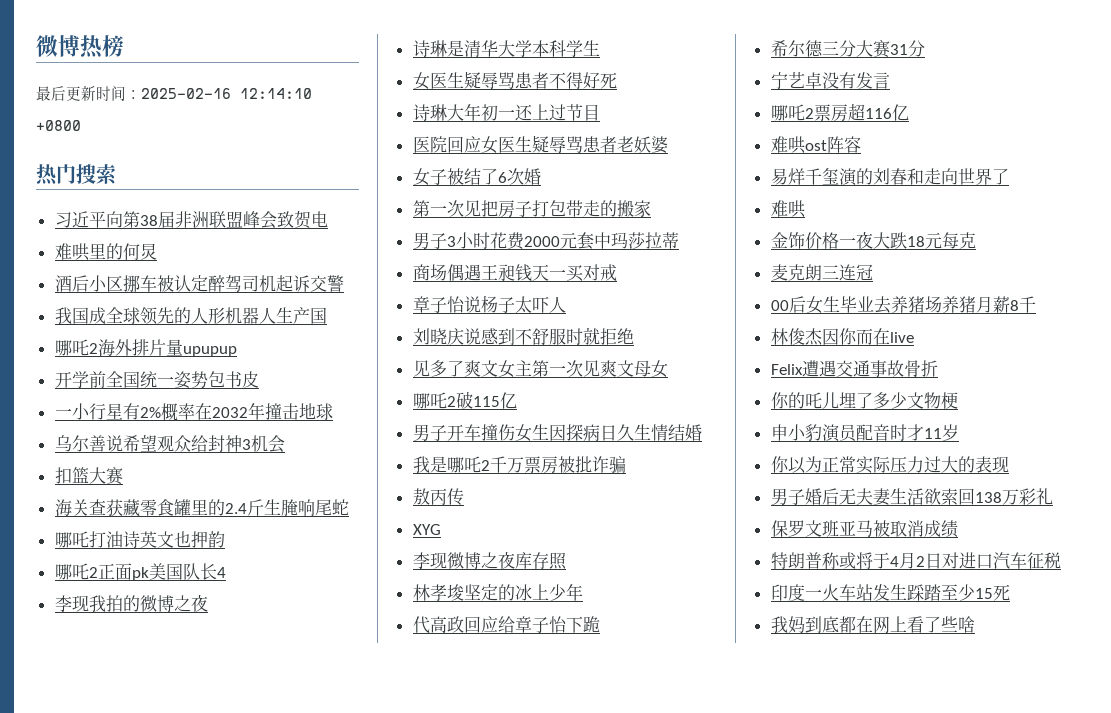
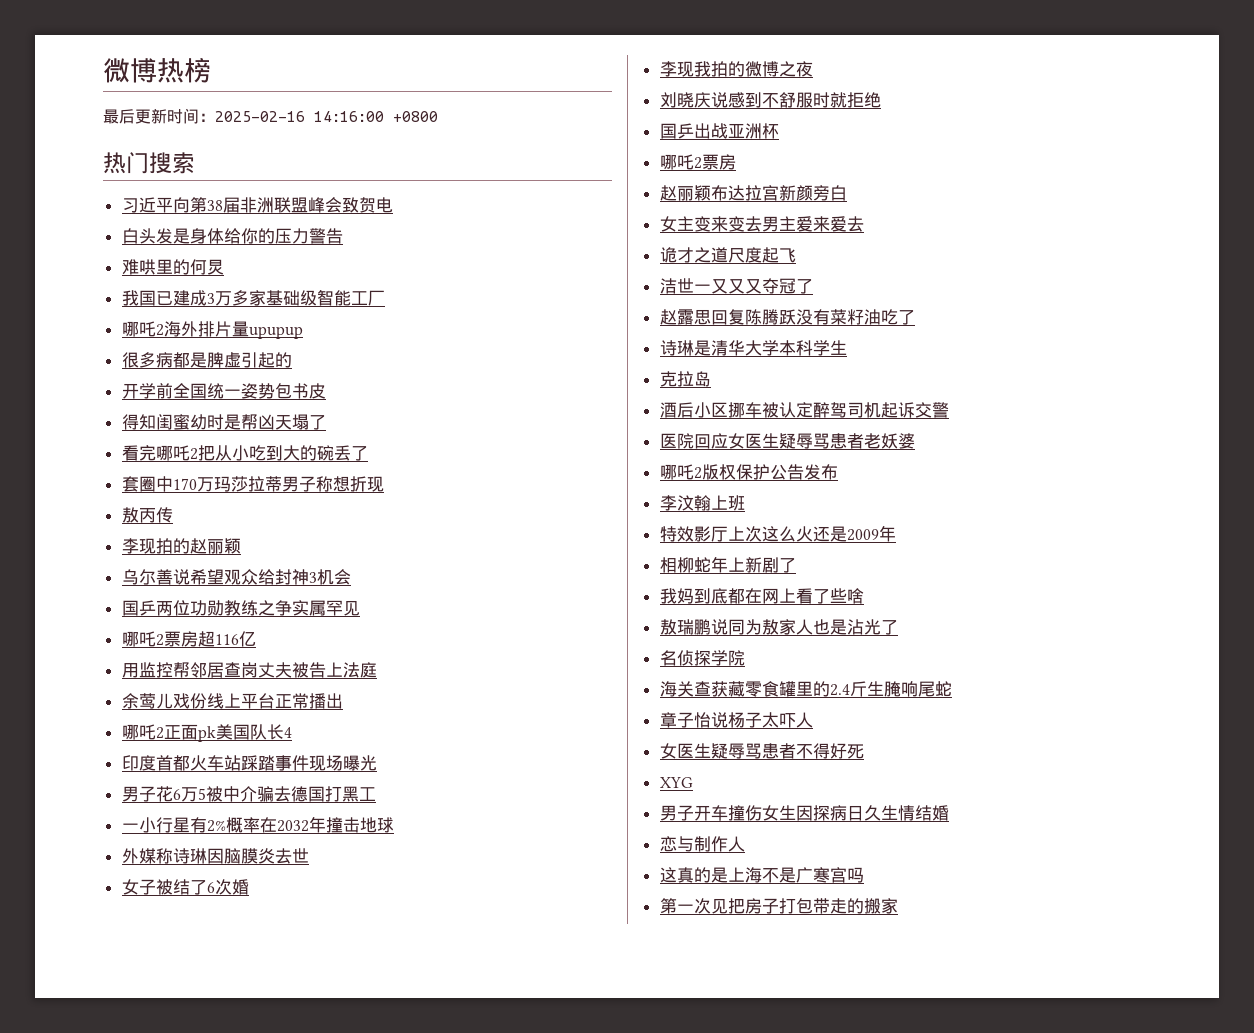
- 最后更新时间：2025-02-16 12:14:10 +0800
+ 最后更新时间：2025-02-16 14:16:00 +0800
+ 白头发是身体给你的压力警告
  难哄里的何炅
+ 我国已建成3万多家基础级智能工厂
+ 哪吒2海外排片量upupup
+ 很多病都是脾虚引起的
+ 开学前全国统一姿势包书皮
+ 得知闺蜜幼时是帮凶天塌了
+ 看完哪吒2把从小吃到大的碗丢了
+ 套圈中170万玛莎拉蒂男子称想折现
+ 敖丙传
+ 李现拍的赵丽颖
+ 乌尔善说希望观众给封神3机会
+ 国乒两位功勋教练之争实属罕见
+ 哪吒2票房超116亿
+ 用监控帮邻居查岗丈夫被告上法庭
+ 余莺儿戏份线上平台正常播出
+ 哪吒2正面pk美国队长4
+ 印度首都火车站踩踏事件现场曝光
+ 男子花6万5被中介骗去德国打黑工
+ 一小行星有2%概率在2032年撞击地球
+ 外媒称诗琳因脑膜炎去世
+ 女子被结了6次婚
+ 李现我拍的微博之夜
+ 刘晓庆说感到不舒服时就拒绝
+ 国乒出战亚洲杯
+ 哪吒2票房
+ 赵丽颖布达拉宫新颜旁白
+ 女主变来变去男主爱来爱去
+ 诡才之道尺度起飞
+ 洁世一又又又夺冠了
+ 赵露思回复陈腾跃没有菜籽油吃了
+ 诗琳是清华大学本科学生
+ 克拉岛
- 我国成全球领先的人形机器人生产国
- 哪吒2海外排片量upupup
- 开学前全国统一姿势包书皮
- 一小行星有2%概率在2032年撞击地球
- 乌尔善说希望观众给封神3机会
- 扣篮大赛
+ 医院回应女医生疑辱骂患者老妖婆
+ 哪吒2版权保护公告发布
+ 李汶翰上班
+ 特效影厅上次这么火还是2009年
+ 相柳蛇年上新剧了
+ 我妈到底都在网上看了些啥
+ 敖瑞鹏说同为敖家人也是沾光了
+ 名侦探学院
- 哪吒打油诗英文也押韵
- 哪吒2正面pk美国队长4
- 李现我拍的微博之夜
- 诗琳是清华大学本科学生
+ 章子怡说杨子太吓人
- 诗琳大年初一还上过节目
- 医院回应女医生疑辱骂患者老妖婆
- 女子被结了6次婚
- 第一次见把房子打包带走的搬家
- 男子3小时花费2000元套中玛莎拉蒂
- 商场偶遇王昶钱天一买对戒
- 章子怡说杨子太吓人
- 刘晓庆说感到不舒服时就拒绝
- 见多了爽文女主第一次见爽文母女
- 哪吒2破115亿
+ XYG
- 我是哪吒2千万票房被批诈骗
- 敖丙传
- XYG
- 李现微博之夜库存照
- 林孝埈坚定的冰上少年
- 代高政回应给章子怡下跪
- 希尔德三分大赛31分
- 宁艺卓没有发言
- 哪吒2票房超116亿
- 难哄ost阵容
- 易烊千玺演的刘春和走向世界了
- 难哄
- 金饰价格一夜大跌18元每克
- 麦克朗三连冠
- 00后女生毕业去养猪场养猪月薪8千
- 林俊杰因你而在live
- Felix遭遇交通事故骨折
- 你的吒儿埋了多少文物梗
- 申小豹演员配音时才11岁
- 你以为正常实际压力过大的表现
- 男子婚后无夫妻生活欲索回138万彩礼
- 保罗文班亚马被取消成绩
- 特朗普称或将于4月2日对进口汽车征税
- 印度一火车站发生踩踏至少15死
- 我妈到底都在网上看了些啥
+ 恋与制作人
+ 这真的是上海不是广寒宫吗
+ 第一次见把房子打包带走的搬家

